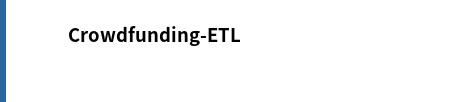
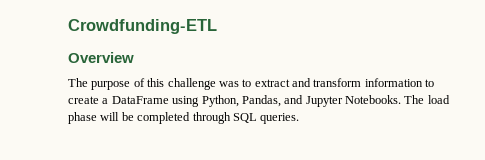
+ Overview
+ The purpose of this challenge was to extract and transform information to create a DataFrame using Python, Pandas, and Jupyter Notebooks. The load phase will be completed through SQL queries.

